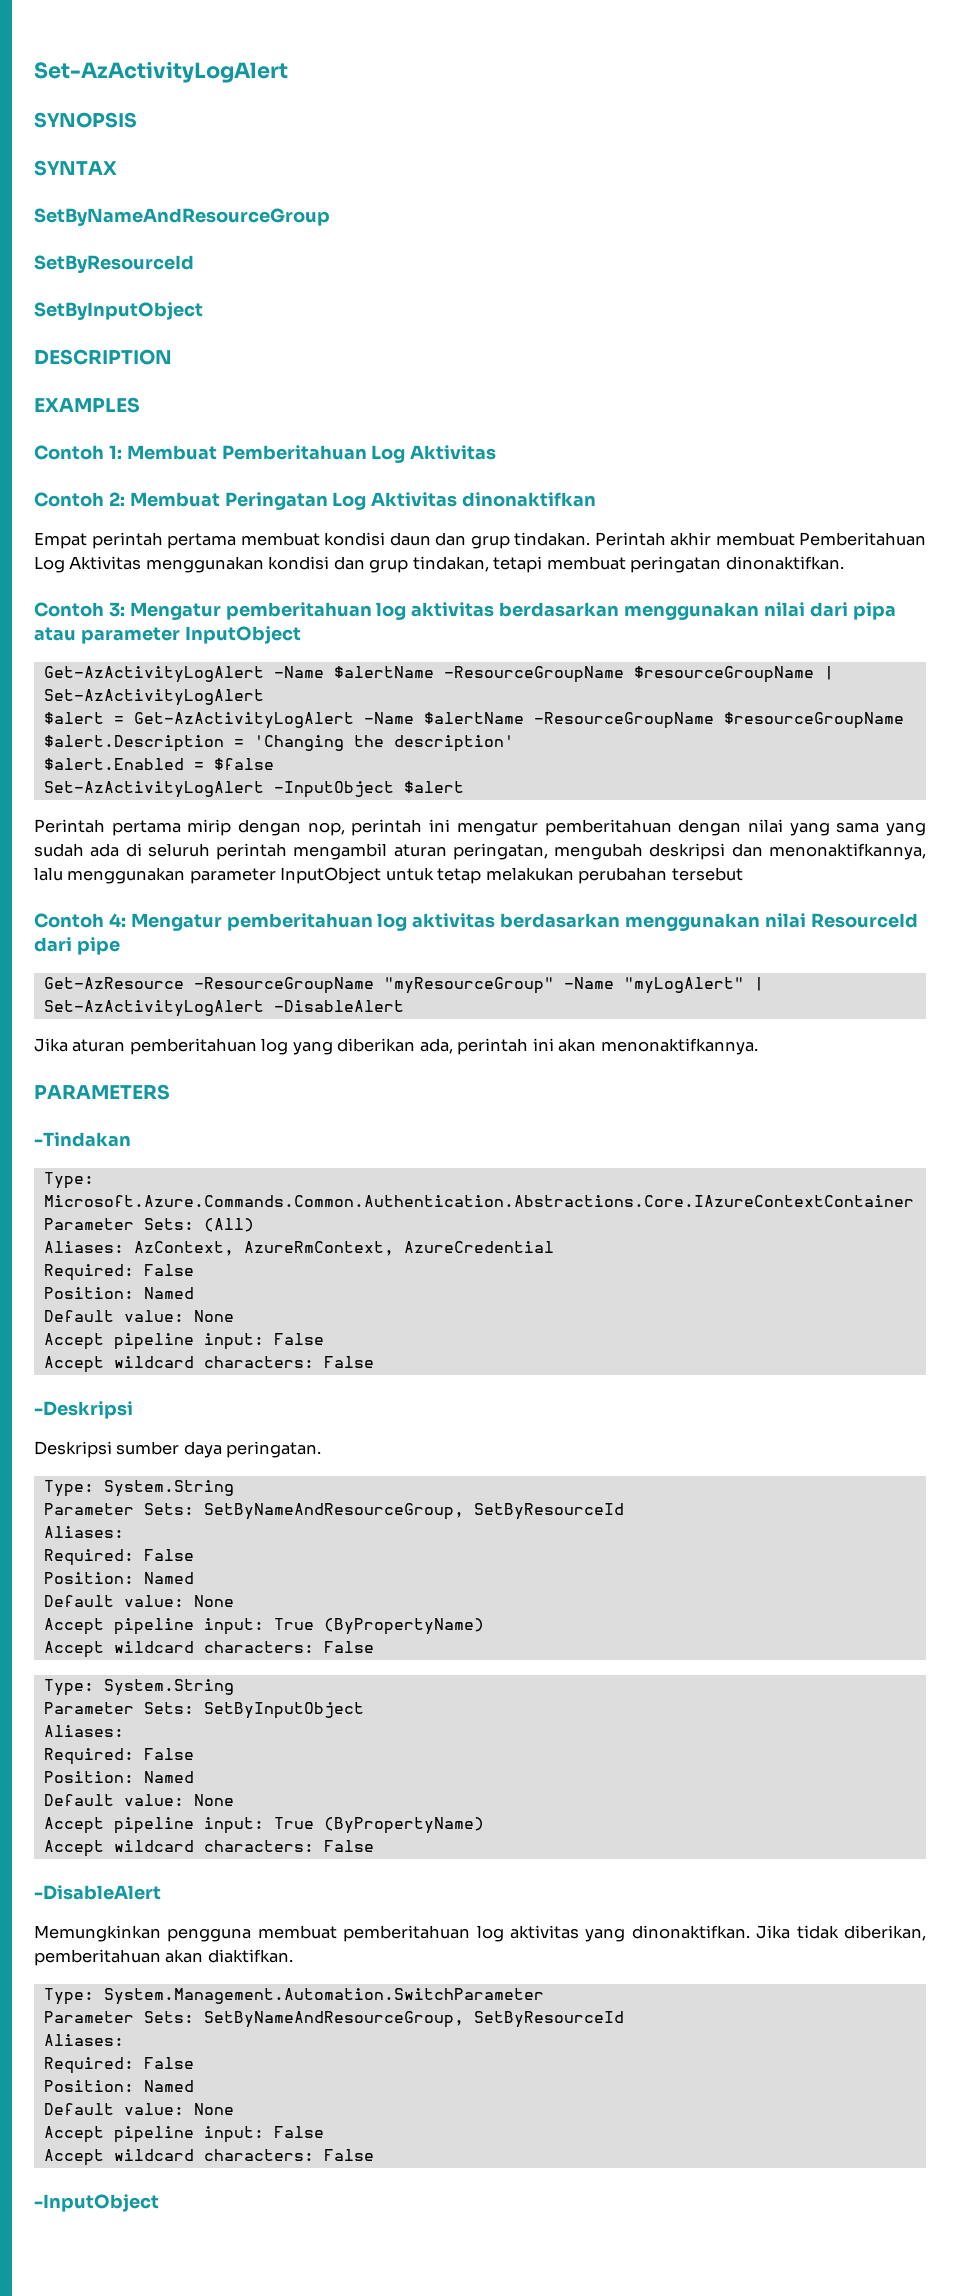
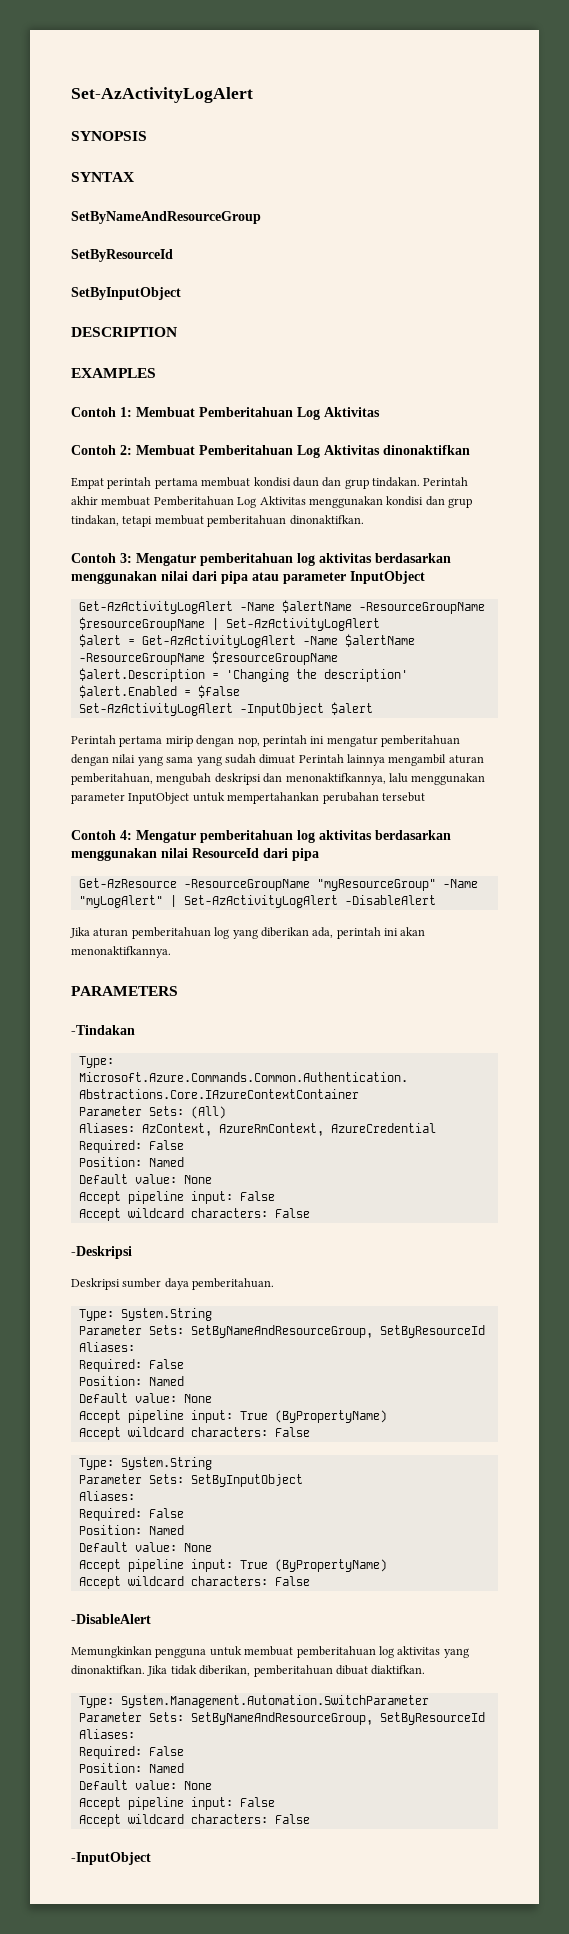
- Contoh 2: Membuat Peringatan Log Aktivitas dinonaktifkan
+ Contoh 2: Membuat Pemberitahuan Log Aktivitas dinonaktifkan
- Perintah akhir membuat Pemberitahuan Log Aktivitas menggunakan kondisi dan grup tindakan, tetapi membuat peringatan dinonaktifkan.
+ Perintah akhir membuat Pemberitahuan Log Aktivitas menggunakan kondisi dan grup tindakan, tetapi membuat pemberitahuan dinonaktifkan.
- Perintah pertama mirip dengan nop, perintah ini mengatur pemberitahuan dengan nilai yang sama yang sudah ada di seluruh perintah mengambil aturan peringatan, mengubah deskripsi dan menonaktifkannya, lalu menggunakan parameter InputObject untuk tetap melakukan perubahan tersebut
+ Perintah pertama mirip dengan nop, perintah ini mengatur pemberitahuan dengan nilai yang sama yang sudah dimuat Perintah lainnya mengambil aturan pemberitahuan, mengubah deskripsi dan menonaktifkannya, lalu menggunakan parameter InputObject untuk mempertahankan perubahan tersebut
- Contoh 4: Mengatur pemberitahuan log aktivitas berdasarkan menggunakan nilai ResourceId dari pipe
+ Contoh 4: Mengatur pemberitahuan log aktivitas berdasarkan menggunakan nilai ResourceId dari pipa
- Deskripsi sumber daya peringatan.
+ Deskripsi sumber daya pemberitahuan.
- Memungkinkan pengguna membuat pemberitahuan log aktivitas yang dinonaktifkan.
+ Memungkinkan pengguna untuk membuat pemberitahuan log aktivitas yang dinonaktifkan.
- Jika tidak diberikan, pemberitahuan akan diaktifkan.
+ Jika tidak diberikan, pemberitahuan dibuat diaktifkan.

